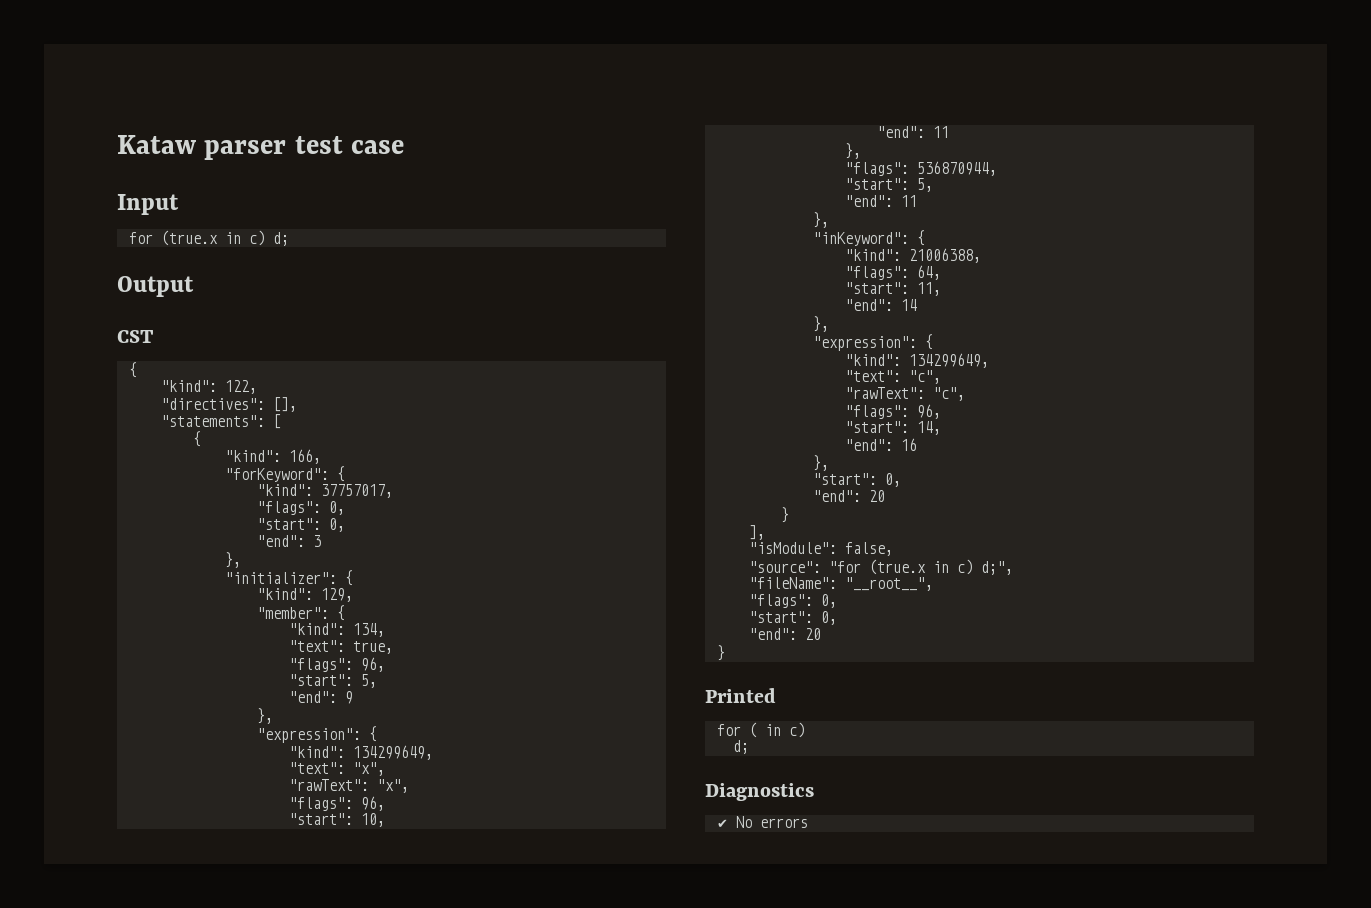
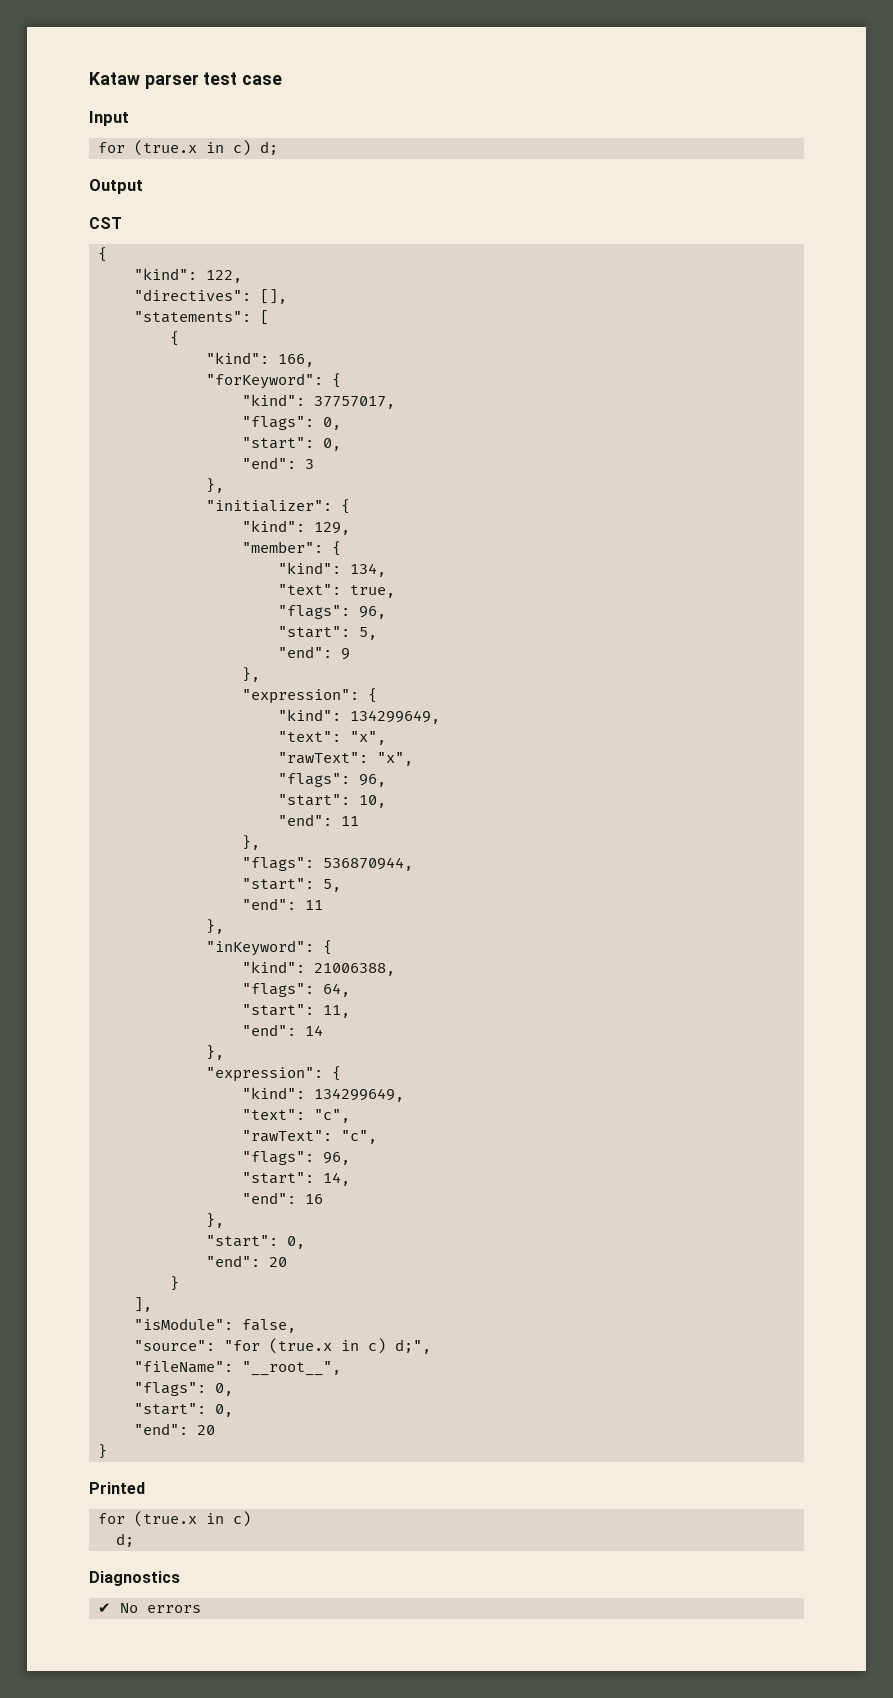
  Printed
- for ( in c)
+ for (true.x in c)

